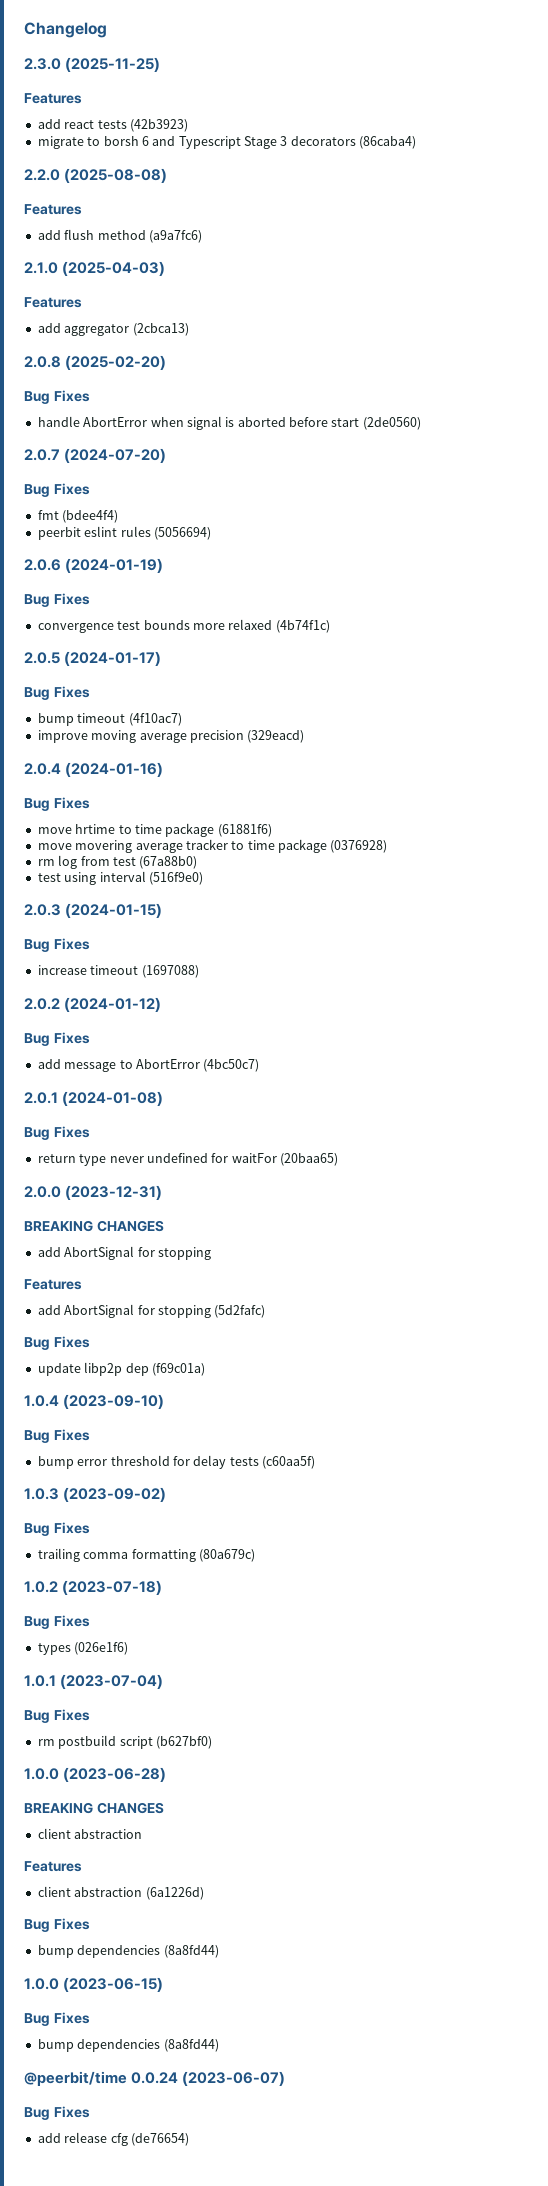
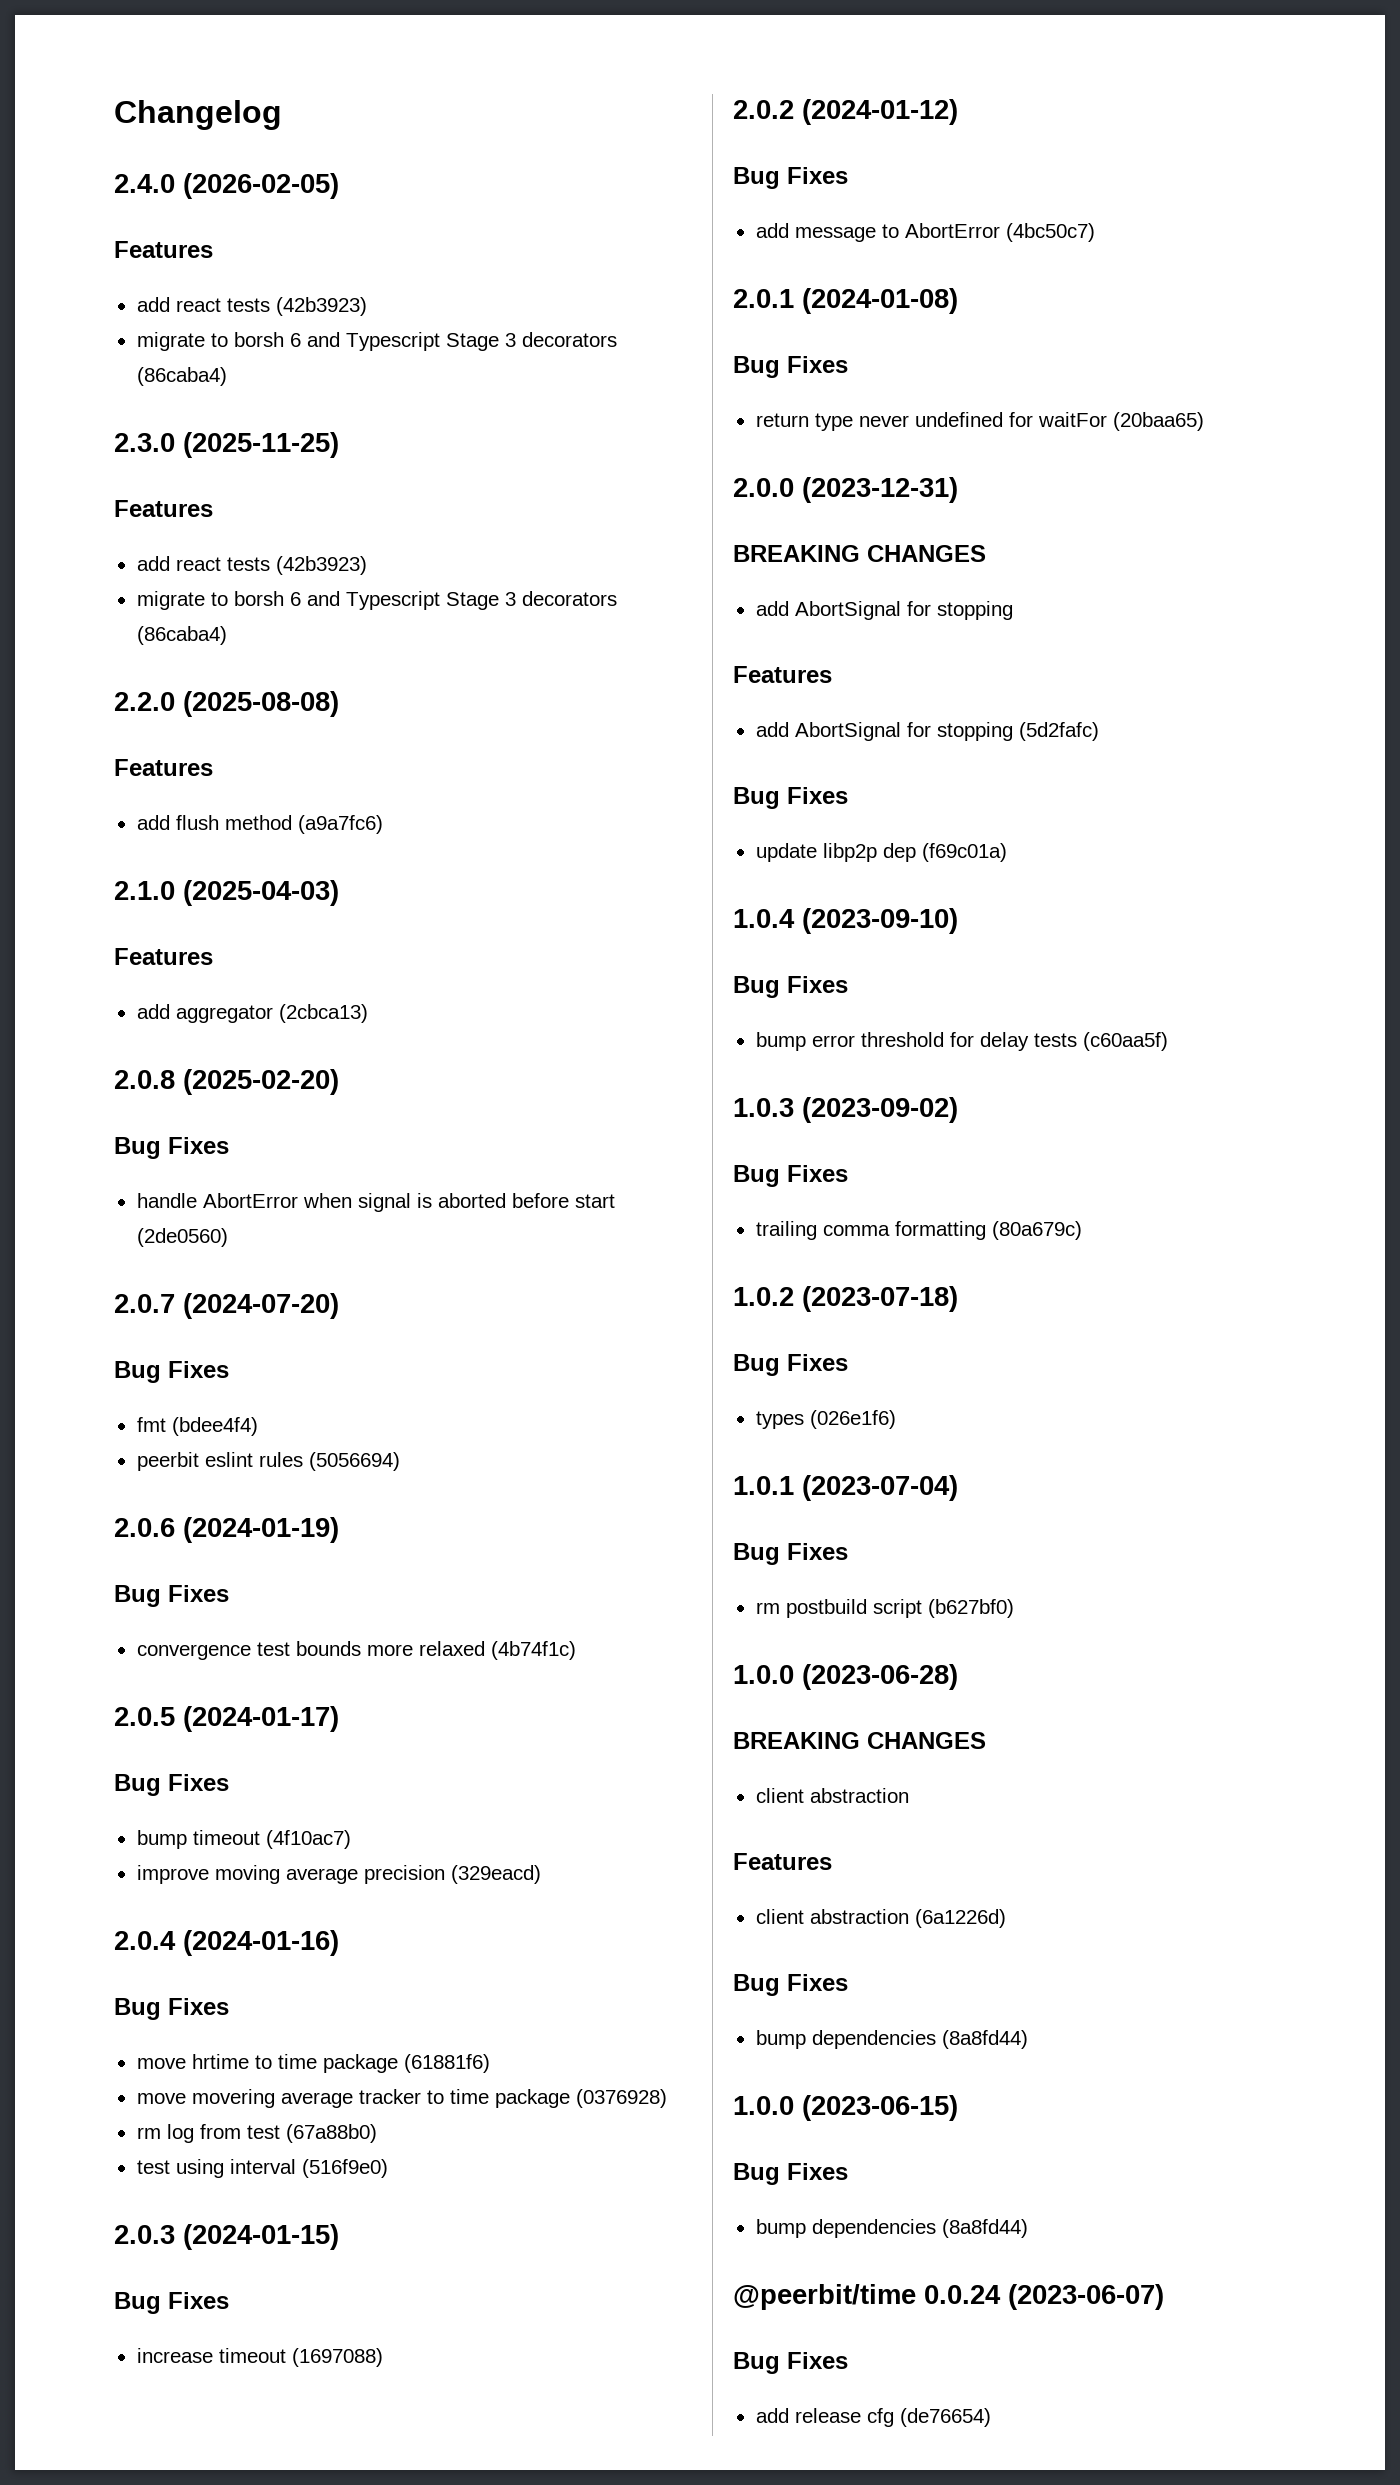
+ 2.4.0 (2026-02-05)
+ Features
+ add react tests (42b3923)
+ migrate to borsh 6 and Typescript Stage 3 decorators (86caba4)

